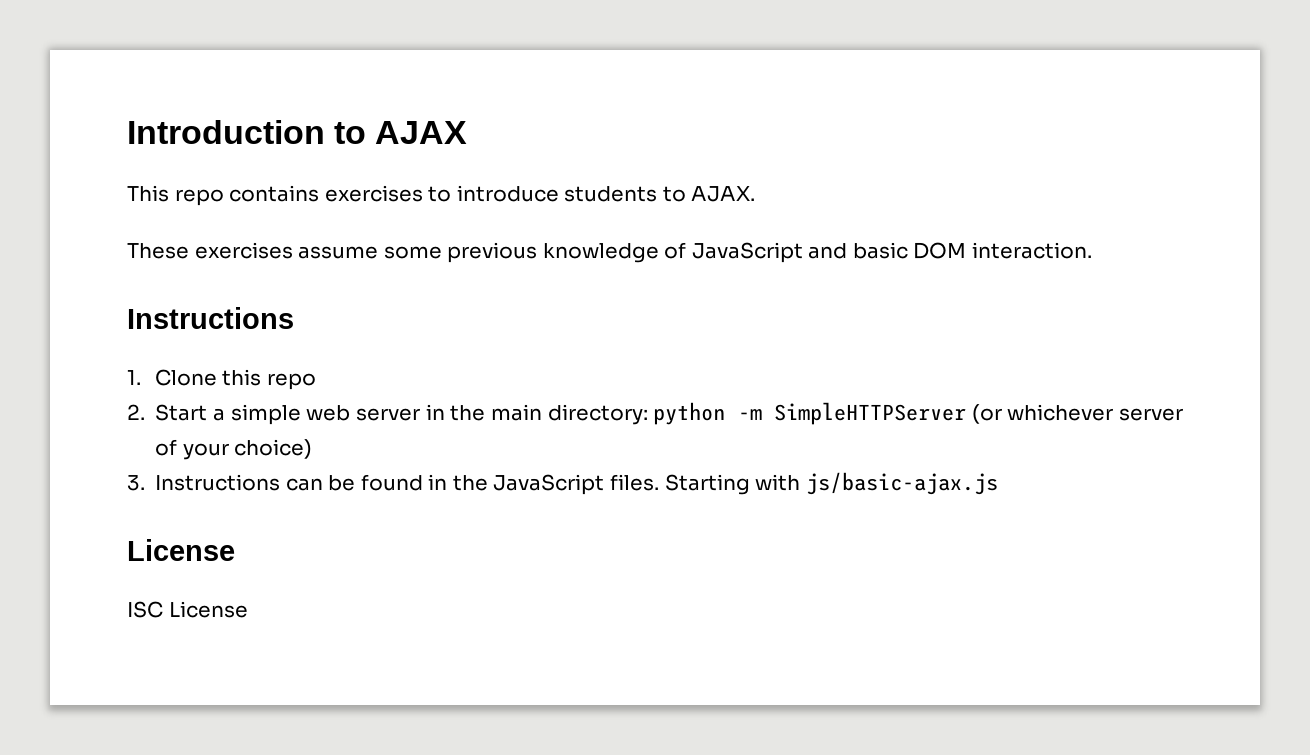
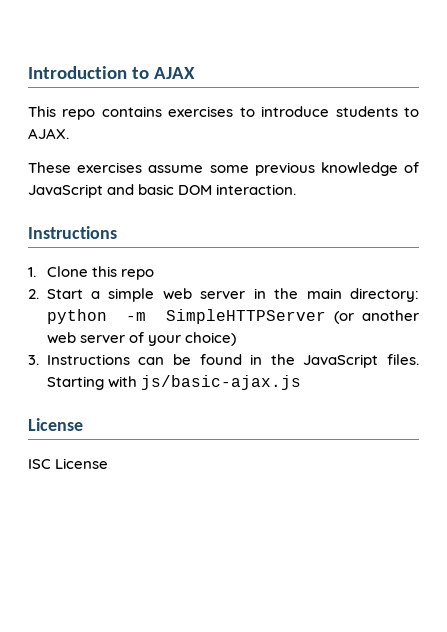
- 2. Start a simple web server in the main directory: python -m SimpleHTTPServer (or whichever server of your choice)
+ 2. Start a simple web server in the main directory: python -m SimpleHTTPServer (or another web server of your choice)

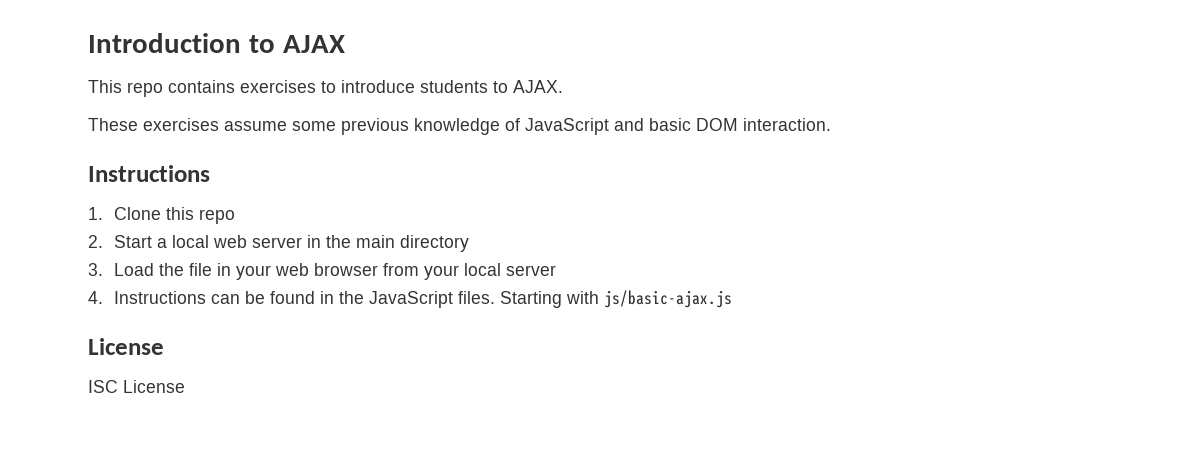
- 2. Start a simple web server in the main directory: python -m SimpleHTTPServer (or another web server of your choice)
- 3. Instructions can be found in the JavaScript files.
+ 2. Start a local web server in the main directory
+ 3. Load the file in your web browser from your local server
+ 4. Instructions can be found in the JavaScript files.

